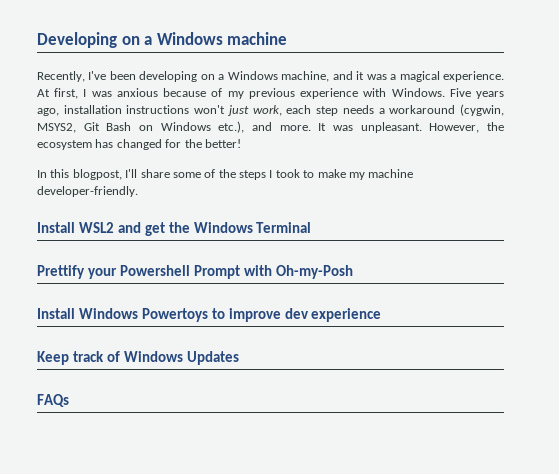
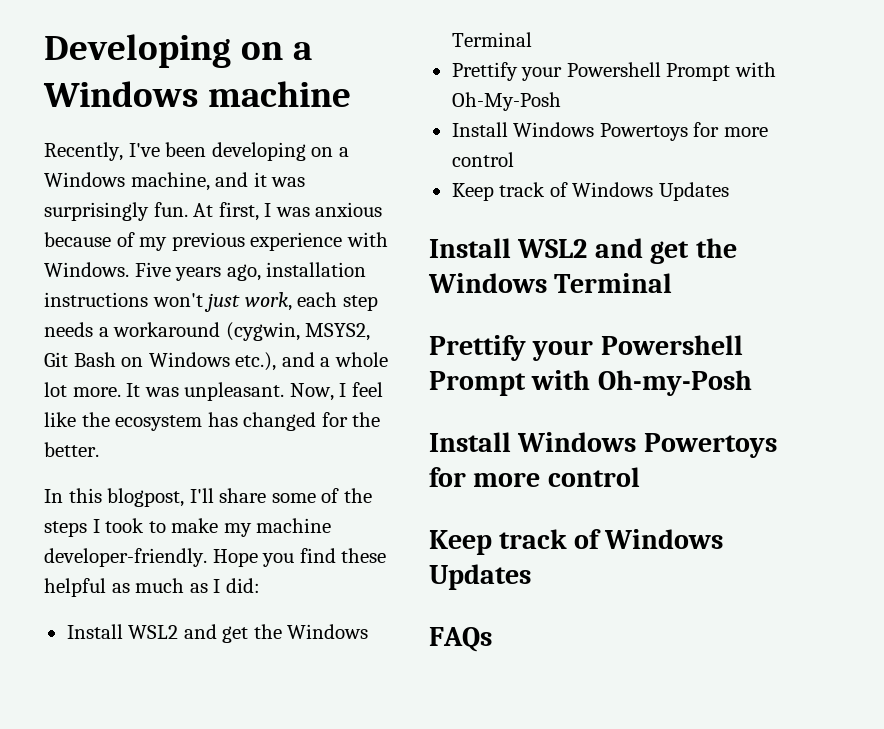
- Recently, I've been developing on a Windows machine, and it was a magical experience.
+ Recently, I've been developing on a Windows machine, and it was surprisingly fun.
- Five years ago, installation instructions won't just work, each step needs a workaround (cygwin, MSYS2, Git Bash on Windows etc.), and more.
+ Five years ago, installation instructions won't just work, each step needs a workaround (cygwin, MSYS2, Git Bash on Windows etc.), and a whole lot more.
- However, the ecosystem has changed for the better!
+ Now, I feel like the ecosystem has changed for the better.
+ Hope you find these helpful as much as I did:
+ Install WSL2 and get the Windows Terminal
+ Prettify your Powershell Prompt with Oh-My-Posh
+ Install Windows Powertoys for more control
+ Keep track of Windows Updates
  Prettify your Powershell Prompt with Oh-my-Posh
- Install Windows Powertoys to improve dev experience
+ Install Windows Powertoys for more control

